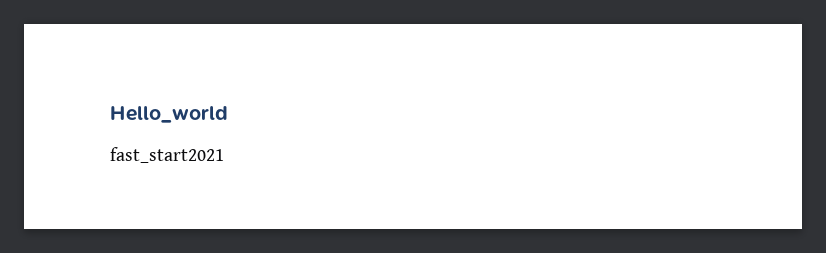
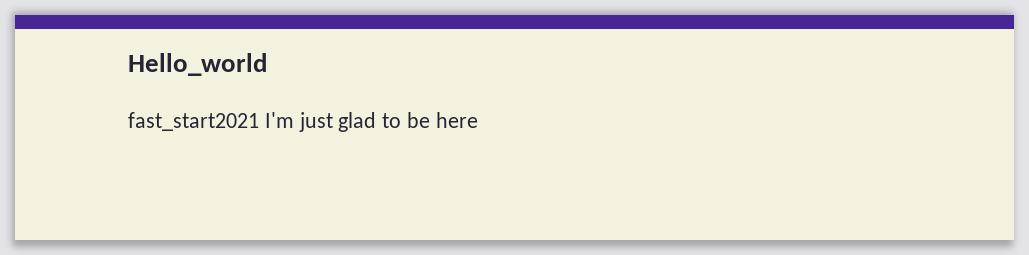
- fast_start2021
+ fast_start2021 I'm just glad to be here

